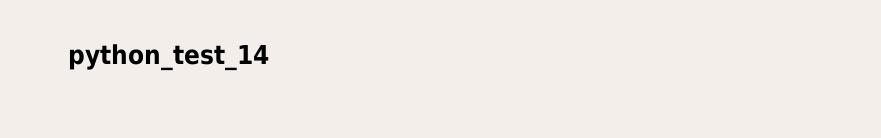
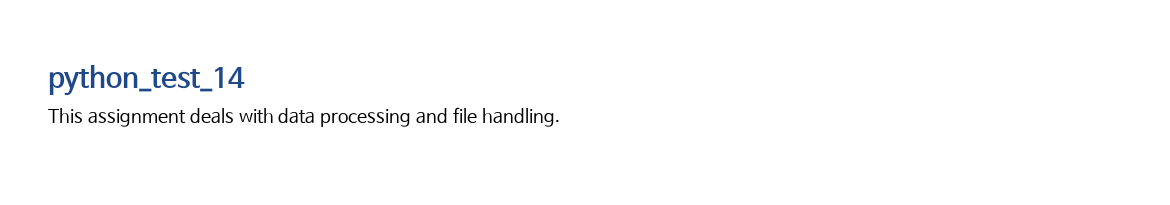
+ This assignment deals with data processing and file handling.

